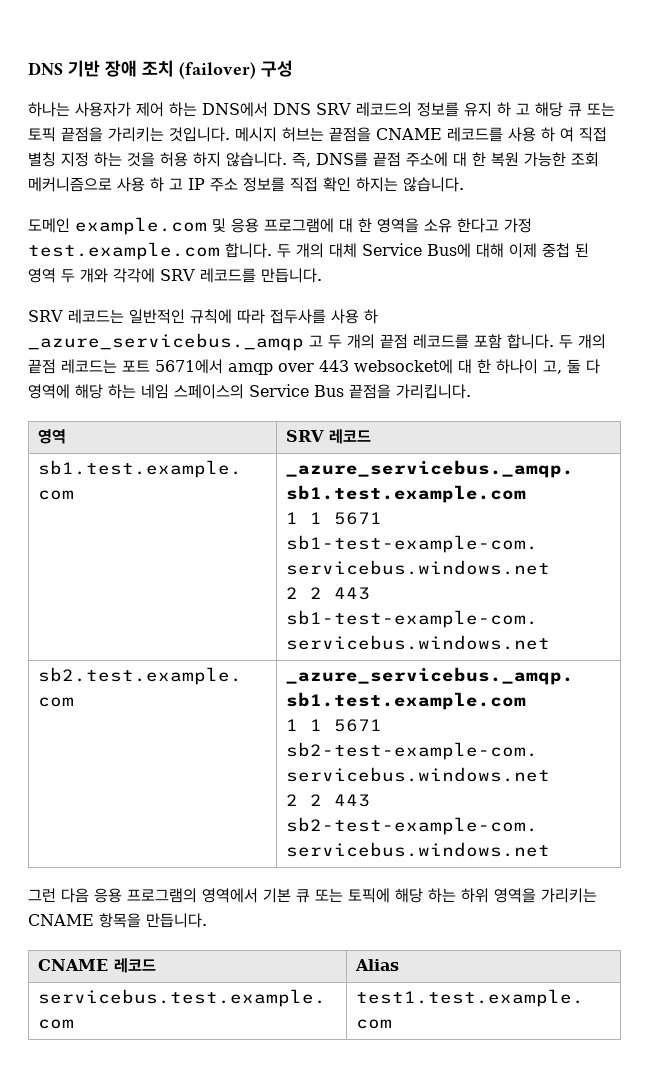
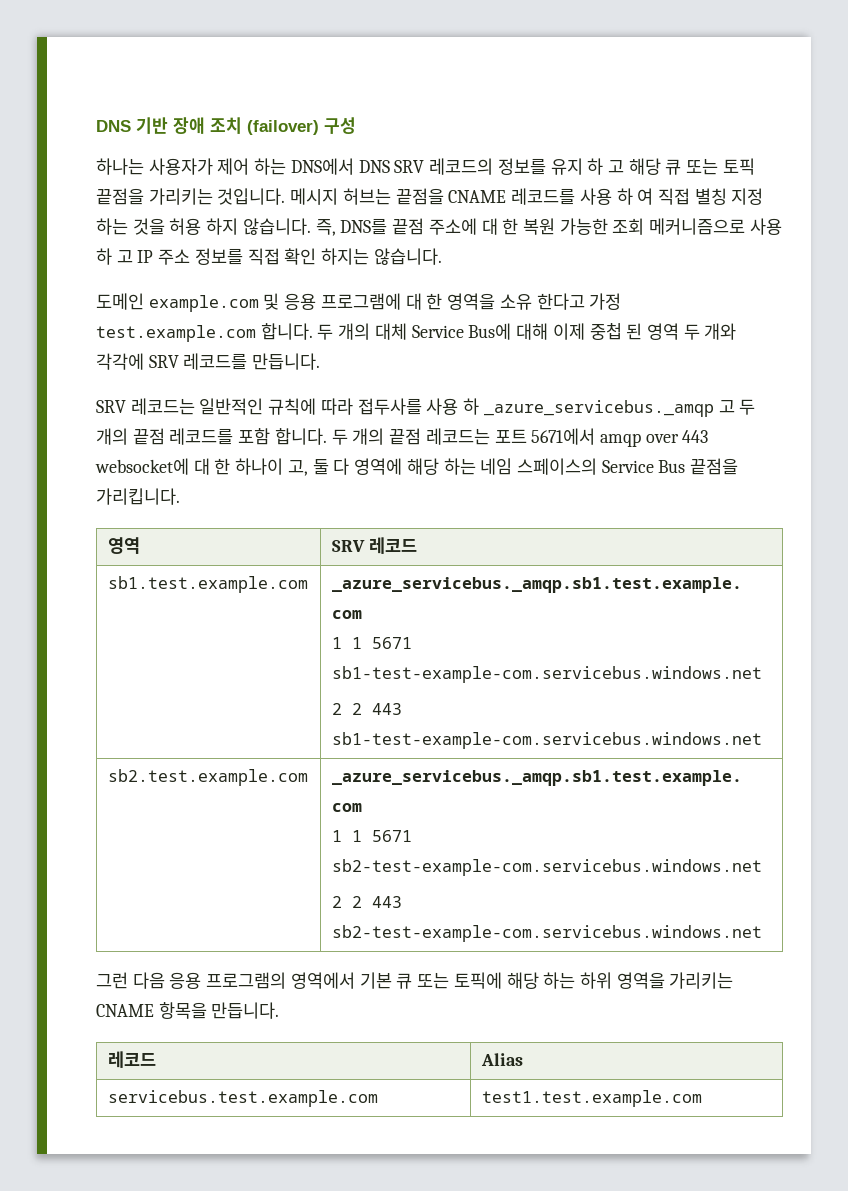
- CNAME 레코드 | Alias
+ 레코드 | Alias

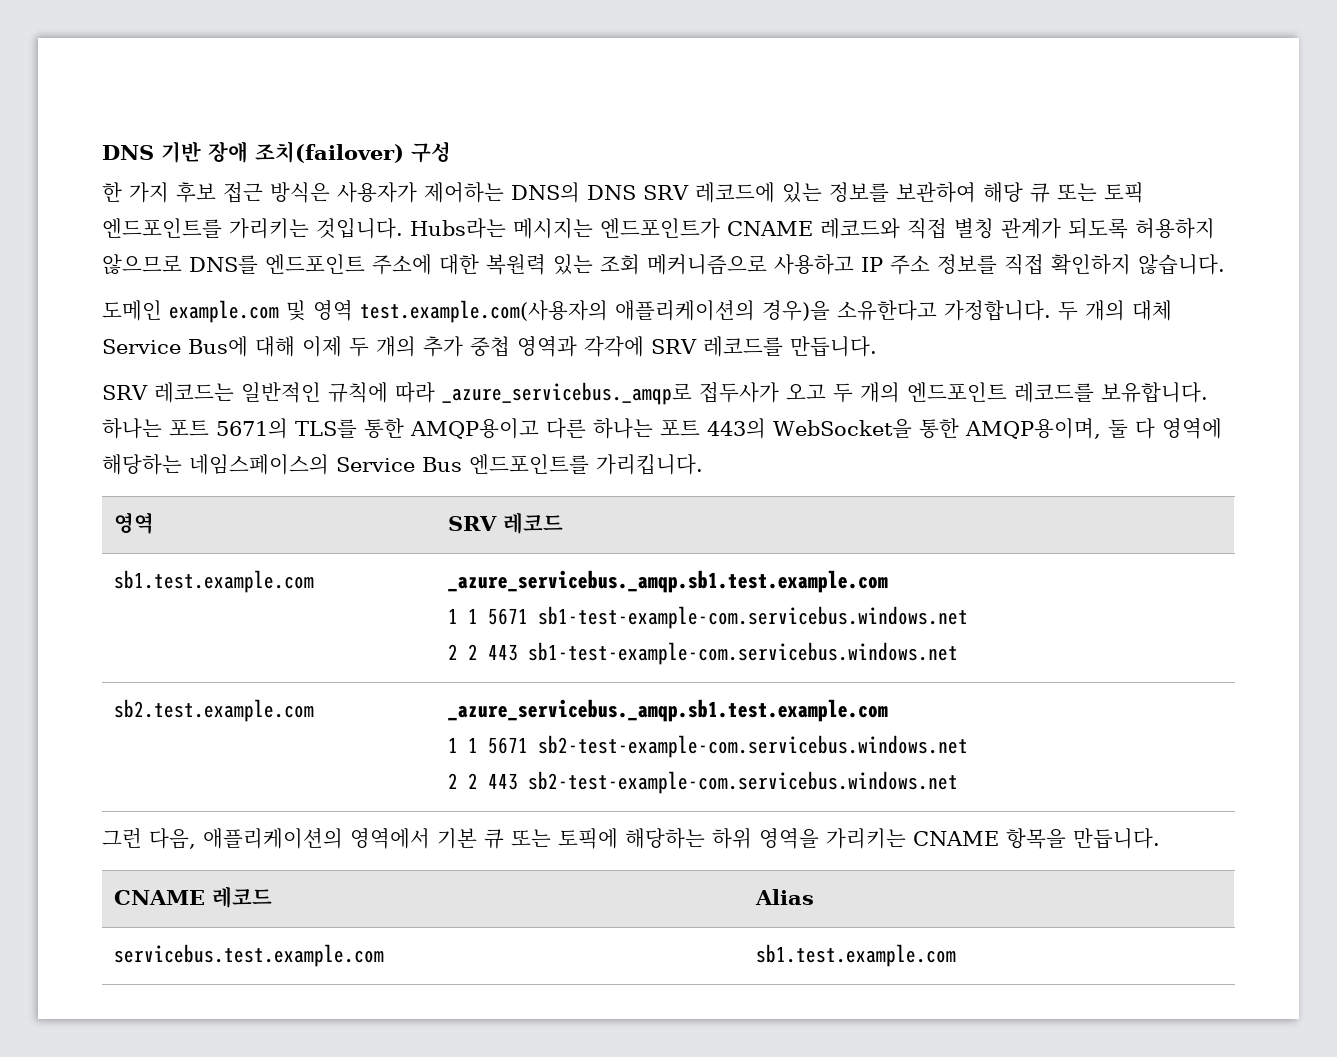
- DNS 기반 장애 조치 (failover) 구성
+ DNS 기반 장애 조치(failover) 구성
- 하나는 사용자가 제어 하는 DNS에서 DNS SRV 레코드의 정보를 유지 하 고 해당 큐 또는 토픽 끝점을 가리키는 것입니다.
+ 한 가지 후보 접근 방식은 사용자가 제어하는 DNS의 DNS SRV 레코드에 있는 정보를 보관하여 해당 큐 또는 토픽 엔드포인트를 가리키는 것입니다.
- 메시지 허브는 끝점을 CNAME 레코드를 사용 하 여 직접 별칭 지정 하는 것을 허용 하지 않습니다. 즉, DNS를 끝점 주소에 대 한 복원 가능한 조회 메커니즘으로 사용 하 고 IP 주소 정보를 직접 확인 하지는 않습니다.
+ Hubs라는 메시지는 엔드포인트가 CNAME 레코드와 직접 별칭 관계가 되도록 허용하지 않으므로 DNS를 엔드포인트 주소에 대한 복원력 있는 조회 메커니즘으로 사용하고 IP 주소 정보를 직접 확인하지 않습니다.
- 도메인 example.com 및 응용 프로그램에 대 한 영역을 소유 한다고 가정 test.example.com 합니다.
+ 도메인 example.com 및 영역 test.example.com(사용자의 애플리케이션의 경우)을 소유한다고 가정합니다.
- 두 개의 대체 Service Bus에 대해 이제 중첩 된 영역 두 개와 각각에 SRV 레코드를 만듭니다.
+ 두 개의 대체 Service Bus에 대해 이제 두 개의 추가 중첩 영역과 각각에 SRV 레코드를 만듭니다.
- SRV 레코드는 일반적인 규칙에 따라 접두사를 사용 하 _azure_servicebus._amqp 고 두 개의 끝점 레코드를 포함 합니다. 두 개의 끝점 레코드는 포트 5671에서 amqp over 443 websocket에 대 한 하나이 고, 둘 다 영역에 해당 하는 네임 스페이스의 Service Bus 끝점을 가리킵니다.
+ SRV 레코드는 일반적인 규칙에 따라 _azure_servicebus._amqp로 접두사가 오고 두 개의 엔드포인트 레코드를 보유합니다. 하나는 포트 5671의 TLS를 통한 AMQP용이고 다른 하나는 포트 443의 WebSocket을 통한 AMQP용이며, 둘 다 영역에 해당하는 네임스페이스의 Service Bus 엔드포인트를 가리킵니다.
- 그런 다음 응용 프로그램의 영역에서 기본 큐 또는 토픽에 해당 하는 하위 영역을 가리키는 CNAME 항목을 만듭니다.
+ 그런 다음, 애플리케이션의 영역에서 기본 큐 또는 토픽에 해당하는 하위 영역을 가리키는 CNAME 항목을 만듭니다.
- 레코드 | Alias
+ CNAME 레코드 | Alias
- servicebus.test.example.com | test1.test.example.com
+ servicebus.test.example.com | sb1.test.example.com

